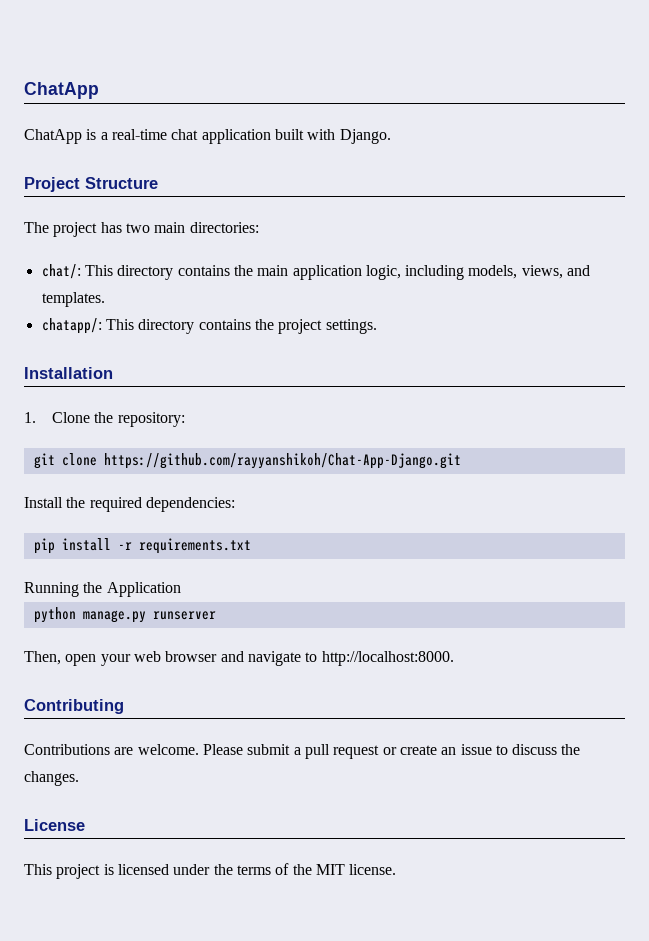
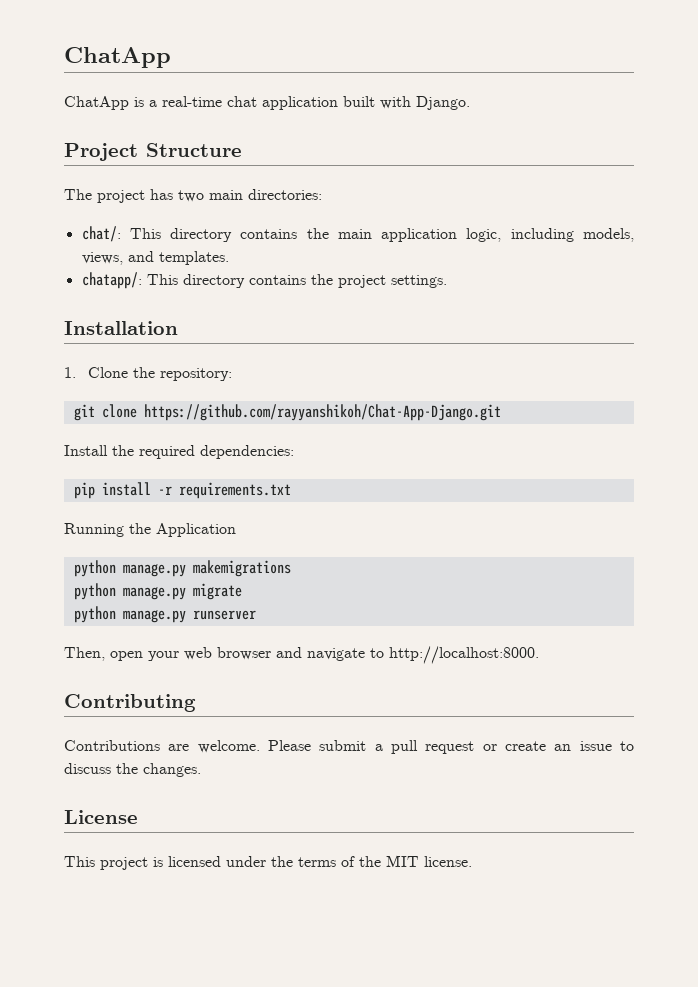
+ python manage.py makemigrations
+ python manage.py migrate

